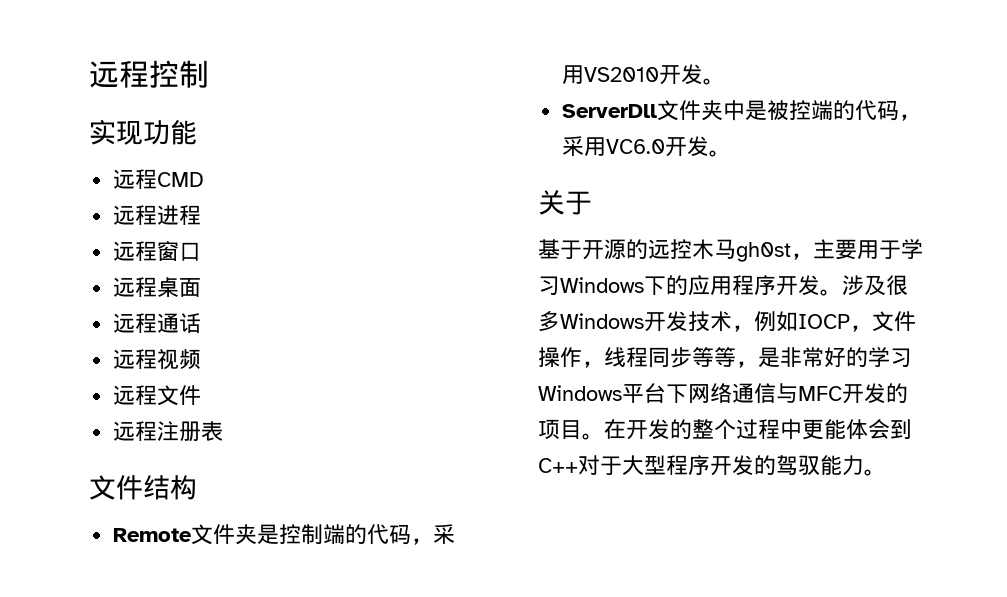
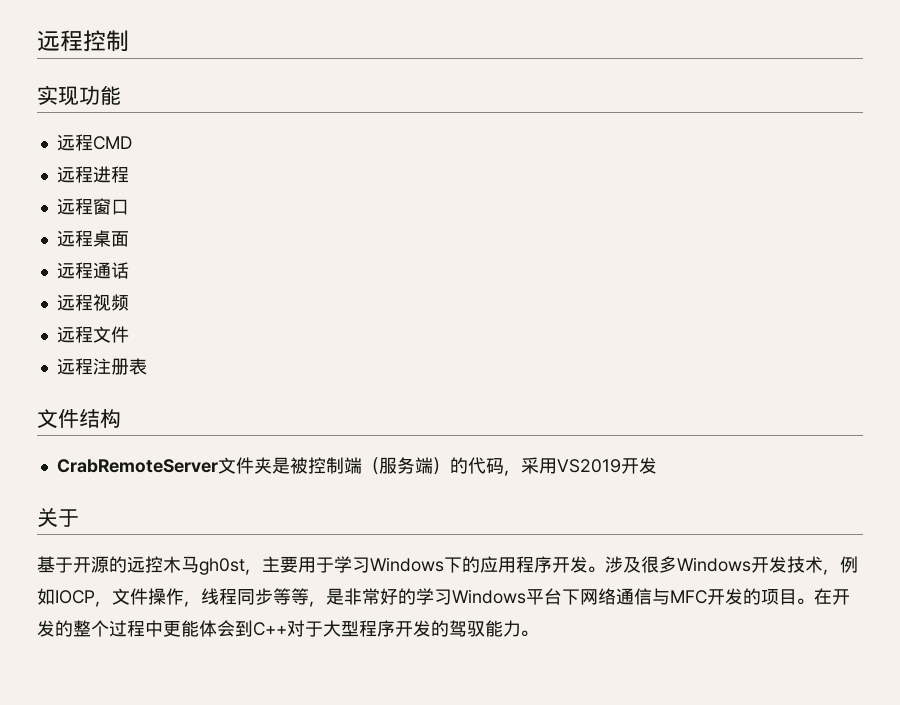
- Remote文件夹是控制端的代码，采用VS2010开发。
- ServerDll文件夹中是被控端的代码，采用VC6.0开发。
+ CrabRemoteServer文件夹是被控制端（服务端）的代码，采用VS2019开发

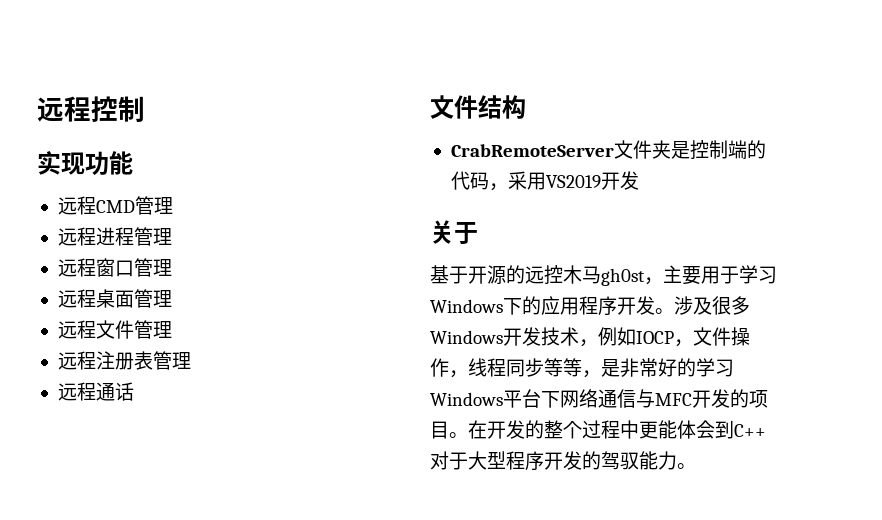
- 远程CMD
+ 远程CMD管理
- 远程进程
+ 远程进程管理
- 远程窗口
+ 远程窗口管理
- 远程桌面
- 远程通话
- 远程视频
+ 远程桌面管理
- 远程文件
+ 远程文件管理
- 远程注册表
+ 远程注册表管理
+ 远程通话
- CrabRemoteServer文件夹是被控制端（服务端）的代码，采用VS2019开发
+ CrabRemoteServer文件夹是控制端的代码，采用VS2019开发

